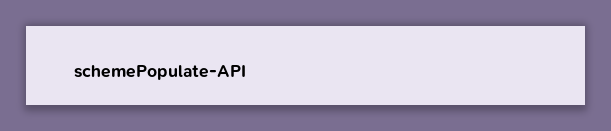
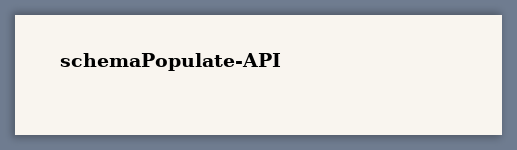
- schemePopulate-API
+ schemaPopulate-API

